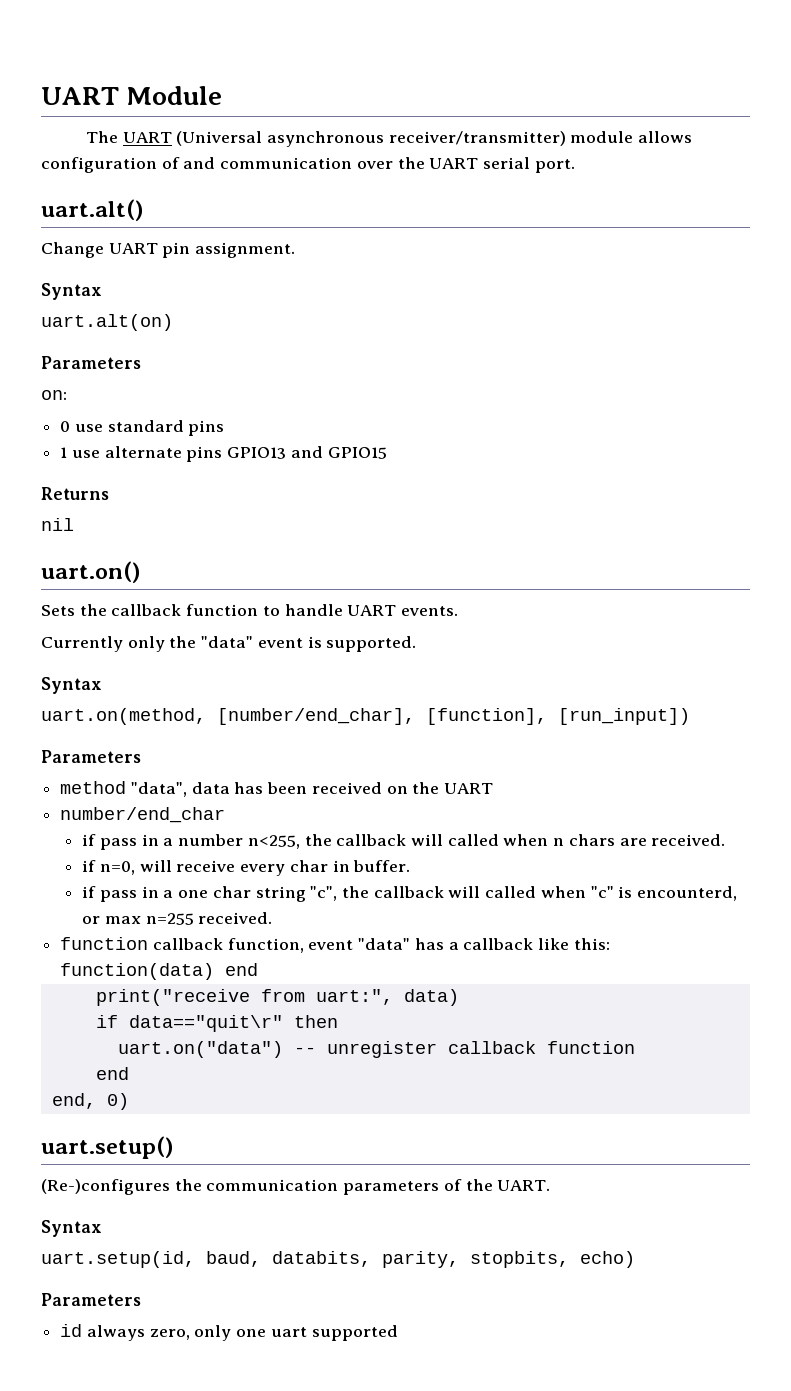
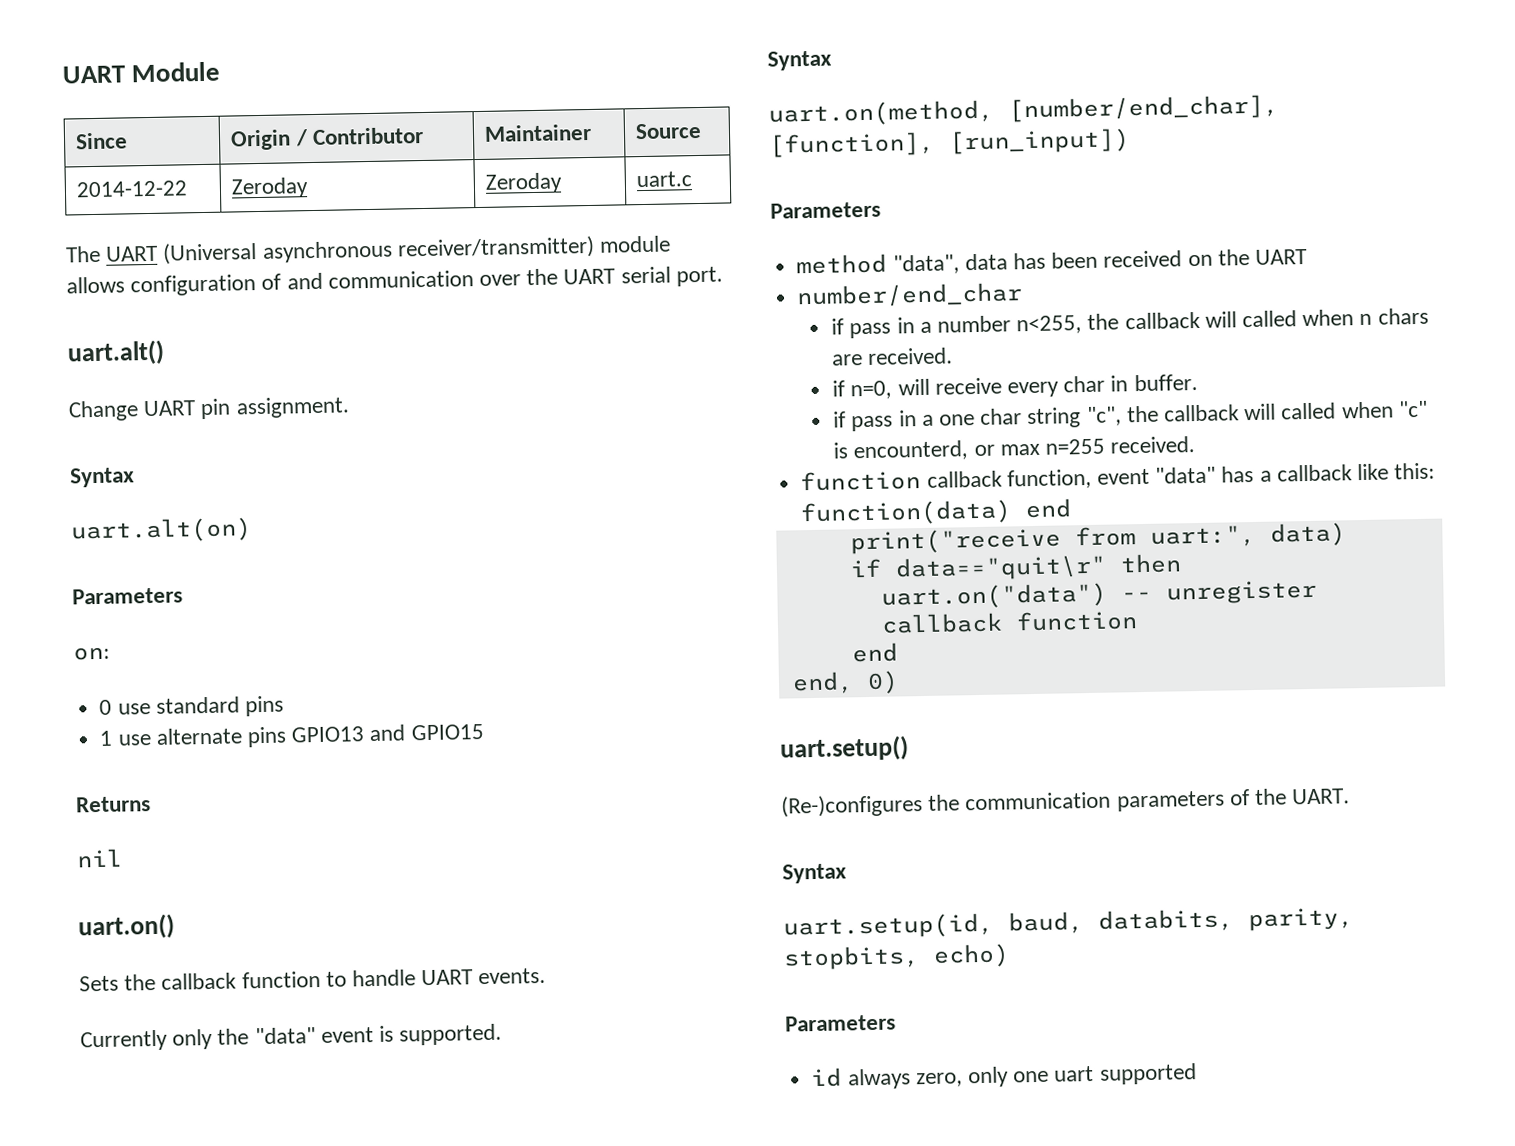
+ Since | Origin / Contributor | Maintainer | Source
+ 2014-12-22 | Zeroday | Zeroday | uart.c

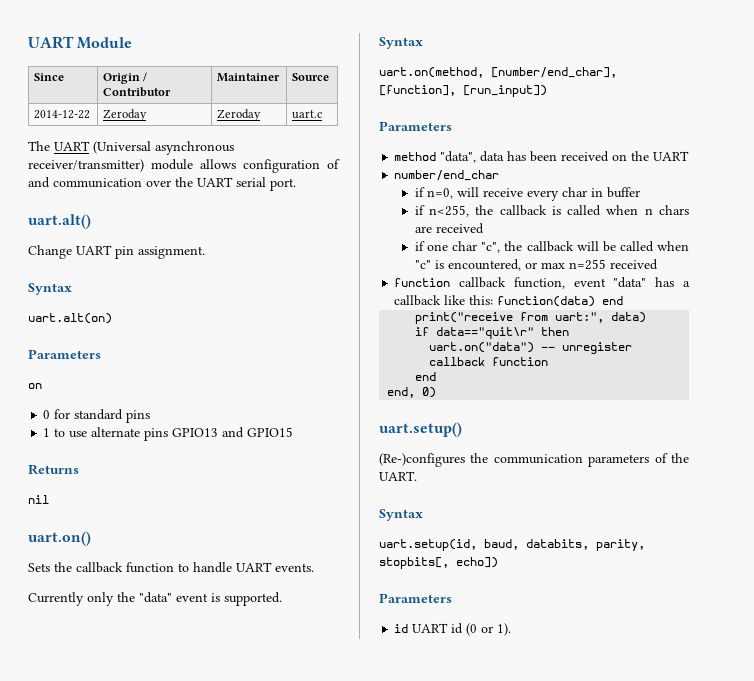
  uart.alt(on)
  Parameters
- on:
+ on
- 0 use standard pins
+ 0 for standard pins
- 1 use alternate pins GPIO13 and GPIO15
+ 1 to use alternate pins GPIO13 and GPIO15
- if pass in a number n<255, the callback will called when n chars are received.
- if n=0, will receive every char in buffer.
- if pass in a one char string "c", the callback will called when "c" is encounterd, or max n=255 received.
+ if n=0, will receive every char in buffer
+ if n<255, the callback is called when n chars are received
+ if one char "c", the callback will be called when "c" is encountered, or max n=255 received
- uart.setup(id, baud, databits, parity, stopbits, echo)
+ uart.setup(id, baud, databits, parity, stopbits[, echo])
- id always zero, only one uart supported
+ id UART id (0 or 1).

